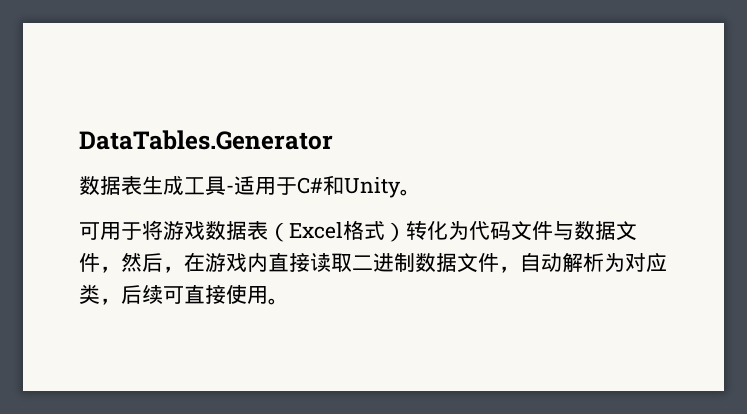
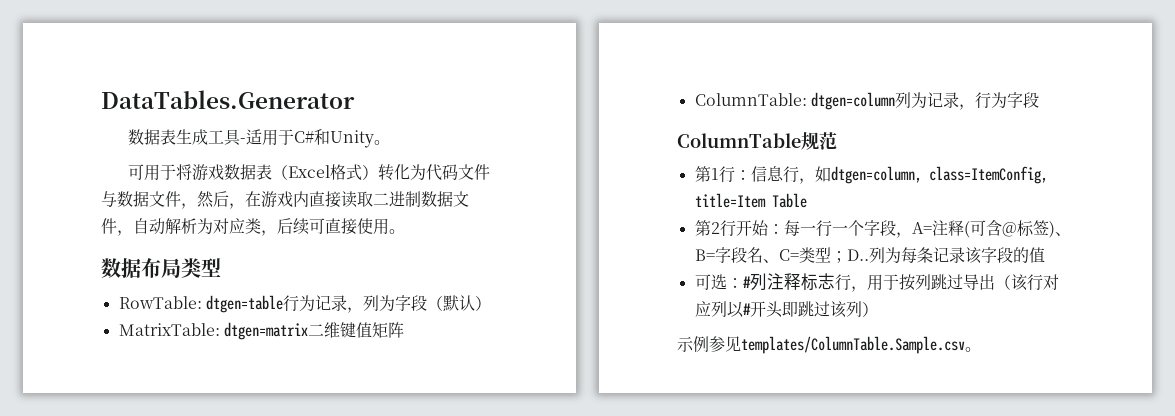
+ 数据布局类型
+ RowTable: dtgen=table行为记录，列为字段（默认）
+ MatrixTable: dtgen=matrix二维键值矩阵
+ ColumnTable: dtgen=column列为记录，行为字段
+ ColumnTable规范
+ 第1行：信息行，如dtgen=column, class=ItemConfig, title=Item Table
+ 第2行开始：每一行一个字段，A=注释(可含@标签)、B=字段名、C=类型；D..列为每条记录该字段的值
+ 可选：#列注释标志行，用于按列跳过导出（该行对应列以#开头即跳过该列）
+ 示例参见templates/ColumnTable.Sample.csv。

